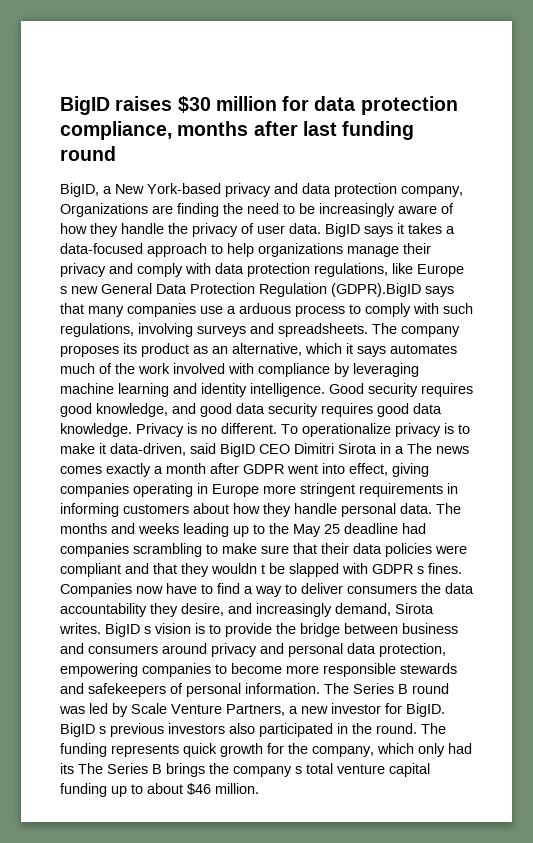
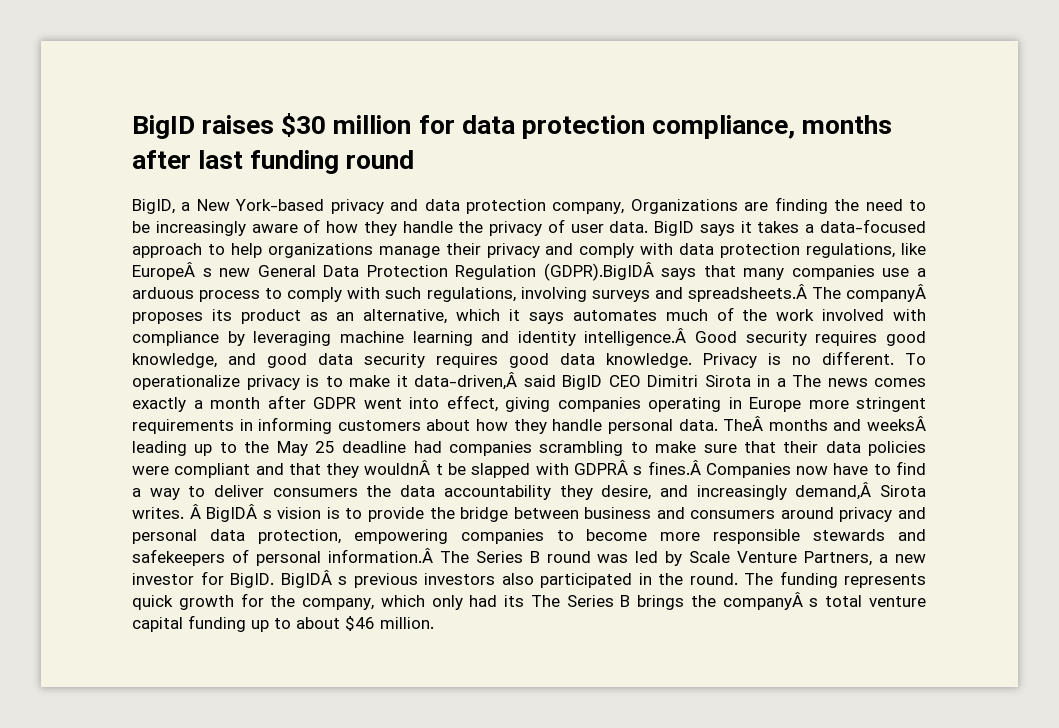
- BigID says it takes a data-focused approach to help organizations manage their privacy and comply with data protection regulations, like Europe s new General Data Protection Regulation (GDPR).BigID says that many companies use a arduous process to comply with such regulations, involving surveys and spreadsheets. The company proposes its product as an alternative, which it says automates much of the work involved with compliance by leveraging machine learning and identity intelligence. Good security requires good knowledge, and good data security requires good data knowledge.
+ BigID says it takes a data-focused approach to help organizations manage their privacy and comply with data protection regulations, like EuropeÂ s new General Data Protection Regulation (GDPR).BigIDÂ says that many companies use a arduous process to comply with such regulations, involving surveys and spreadsheets.Â The companyÂ proposes its product as an alternative, which it says automates much of the work involved with compliance by leveraging machine learning and identity intelligence.Â Good security requires good knowledge, and good data security requires good data knowledge.
- To operationalize privacy is to make it data-driven, said BigID CEO Dimitri Sirota in a The news comes exactly a month after GDPR went into effect, giving companies operating in Europe more stringent requirements in informing customers about how they handle personal data.
+ To operationalize privacy is to make it data-driven,Â said BigID CEO Dimitri Sirota in a The news comes exactly a month after GDPR went into effect, giving companies operating in Europe more stringent requirements in informing customers about how they handle personal data.
- The months and weeks leading up to the May 25 deadline had companies scrambling to make sure that their data policies were compliant and that they wouldn t be slapped with GDPR s fines. Companies now have to find a way to deliver consumers the data accountability they desire, and increasingly demand, Sirota writes.
+ TheÂ months and weeksÂ leading up to the May 25 deadline had companies scrambling to make sure that their data policies were compliant and that they wouldnÂ t be slapped with GDPRÂ s fines.Â Companies now have to find a way to deliver consumers the data accountability they desire, and increasingly demand,Â Sirota writes.
- BigID s vision is to provide the bridge between business and consumers around privacy and personal data protection, empowering companies to become more responsible stewards and safekeepers of personal information. The Series B round was led by Scale Venture Partners, a new investor for BigID.
+ Â BigIDÂ s vision is to provide the bridge between business and consumers around privacy and personal data protection, empowering companies to become more responsible stewards and safekeepers of personal information.Â The Series B round was led by Scale Venture Partners, a new investor for BigID.
- BigID s previous investors also participated in the round.
+ BigIDÂ s previous investors also participated in the round.
- The funding represents quick growth for the company, which only had its The Series B brings the company s total venture capital funding up to about $46 million.
+ The funding represents quick growth for the company, which only had its The Series B brings the companyÂ s total venture capital funding up to about $46 million.

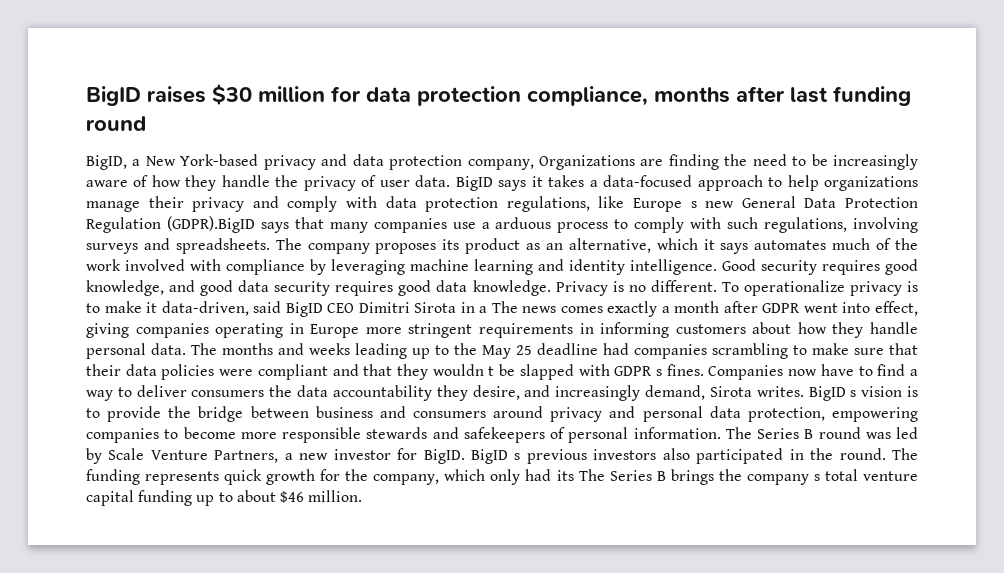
- BigID says it takes a data-focused approach to help organizations manage their privacy and comply with data protection regulations, like EuropeÂ s new General Data Protection Regulation (GDPR).BigIDÂ says that many companies use a arduous process to comply with such regulations, involving surveys and spreadsheets.Â The companyÂ proposes its product as an alternative, which it says automates much of the work involved with compliance by leveraging machine learning and identity intelligence.Â Good security requires good knowledge, and good data security requires good data knowledge.
+ BigID says it takes a data-focused approach to help organizations manage their privacy and comply with data protection regulations, like Europe s new General Data Protection Regulation (GDPR).BigID says that many companies use a arduous process to comply with such regulations, involving surveys and spreadsheets. The company proposes its product as an alternative, which it says automates much of the work involved with compliance by leveraging machine learning and identity intelligence. Good security requires good knowledge, and good data security requires good data knowledge.
- To operationalize privacy is to make it data-driven,Â said BigID CEO Dimitri Sirota in a The news comes exactly a month after GDPR went into effect, giving companies operating in Europe more stringent requirements in informing customers about how they handle personal data.
+ To operationalize privacy is to make it data-driven, said BigID CEO Dimitri Sirota in a The news comes exactly a month after GDPR went into effect, giving companies operating in Europe more stringent requirements in informing customers about how they handle personal data.
- TheÂ months and weeksÂ leading up to the May 25 deadline had companies scrambling to make sure that their data policies were compliant and that they wouldnÂ t be slapped with GDPRÂ s fines.Â Companies now have to find a way to deliver consumers the data accountability they desire, and increasingly demand,Â Sirota writes.
+ The months and weeks leading up to the May 25 deadline had companies scrambling to make sure that their data policies were compliant and that they wouldn t be slapped with GDPR s fines. Companies now have to find a way to deliver consumers the data accountability they desire, and increasingly demand, Sirota writes.
- Â BigIDÂ s vision is to provide the bridge between business and consumers around privacy and personal data protection, empowering companies to become more responsible stewards and safekeepers of personal information.Â The Series B round was led by Scale Venture Partners, a new investor for BigID.
+ BigID s vision is to provide the bridge between business and consumers around privacy and personal data protection, empowering companies to become more responsible stewards and safekeepers of personal information. The Series B round was led by Scale Venture Partners, a new investor for BigID.
- BigIDÂ s previous investors also participated in the round.
+ BigID s previous investors also participated in the round.
- The funding represents quick growth for the company, which only had its The Series B brings the companyÂ s total venture capital funding up to about $46 million.
+ The funding represents quick growth for the company, which only had its The Series B brings the company s total venture capital funding up to about $46 million.

